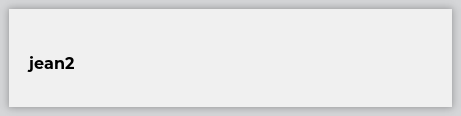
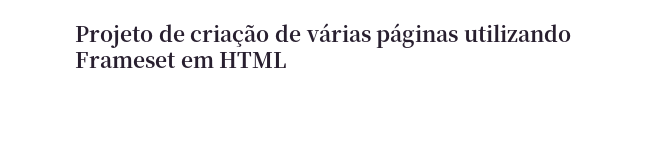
- jean2
+ Projeto de criação de várias páginas utilizando Frameset em HTML

